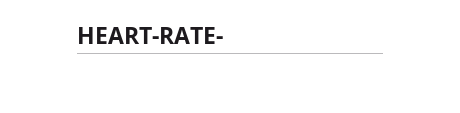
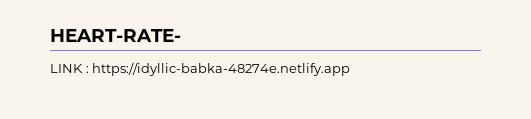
+ LINK : https://idyllic-babka-48274e.netlify.app

